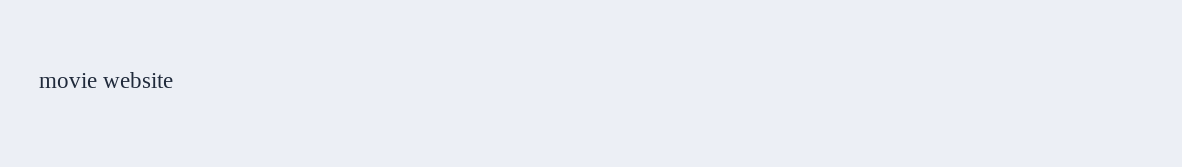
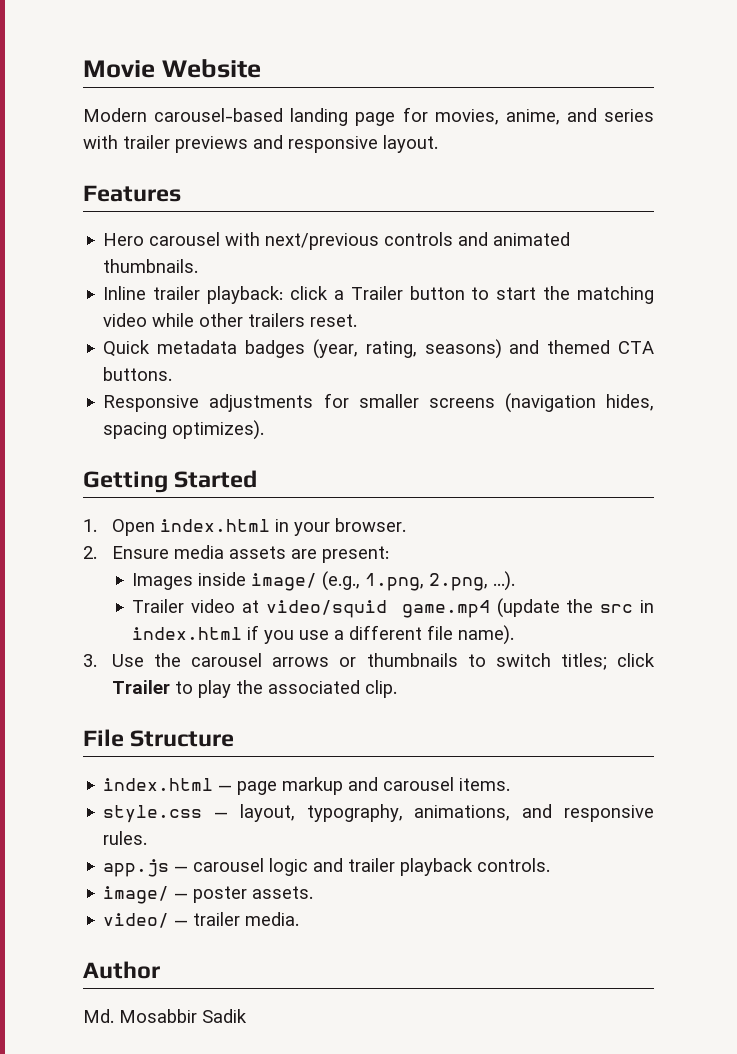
- movie website
+ Movie Website
+ Modern carousel-based landing page for movies, anime, and series with trailer previews and responsive layout.
+ Features
+ Hero carousel with next/previous controls and animated thumbnails.
+ Inline trailer playback: click a Trailer button to start the matching video while other trailers reset.
+ Quick metadata badges (year, rating, seasons) and themed CTA buttons.
+ Responsive adjustments for smaller screens (navigation hides, spacing optimizes).
+ Getting Started
+ 1. Open index.html in your browser.
+ 2. Ensure media assets are present:
+ Images inside image/ (e.g., 1.png, 2.png, ...).
+ Trailer video at video/squid game.mp4 (update the src in index.html if you use a different file name).
+ 3. Use the carousel arrows or thumbnails to switch titles; click Trailer to play the associated clip.
+ File Structure
+ index.html — page markup and carousel items.
+ style.css — layout, typography, animations, and responsive rules.
+ app.js — carousel logic and trailer playback controls.
+ image/ — poster assets.
+ video/ — trailer media.
+ Author
+ Md. Mosabbir Sadik

